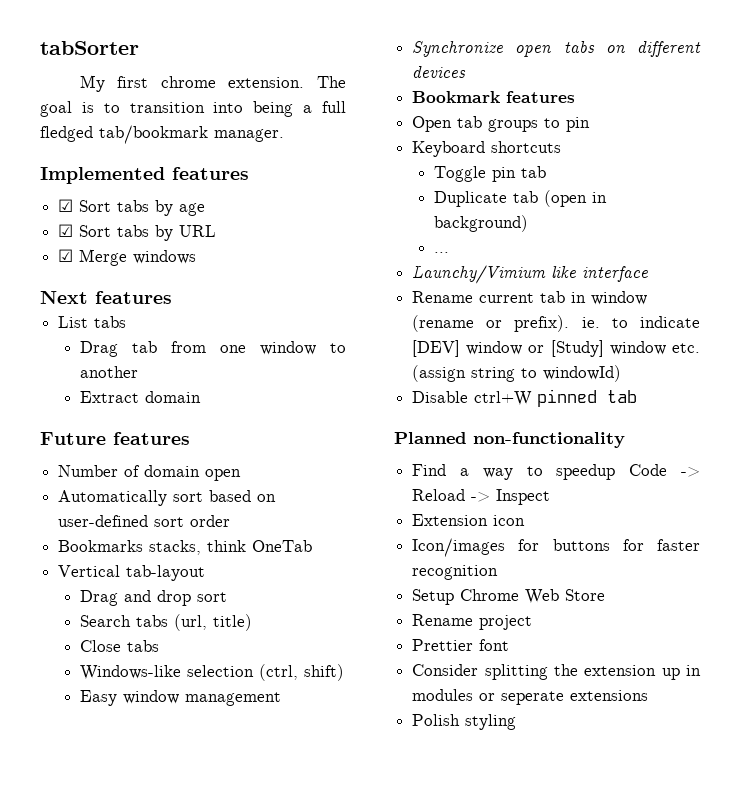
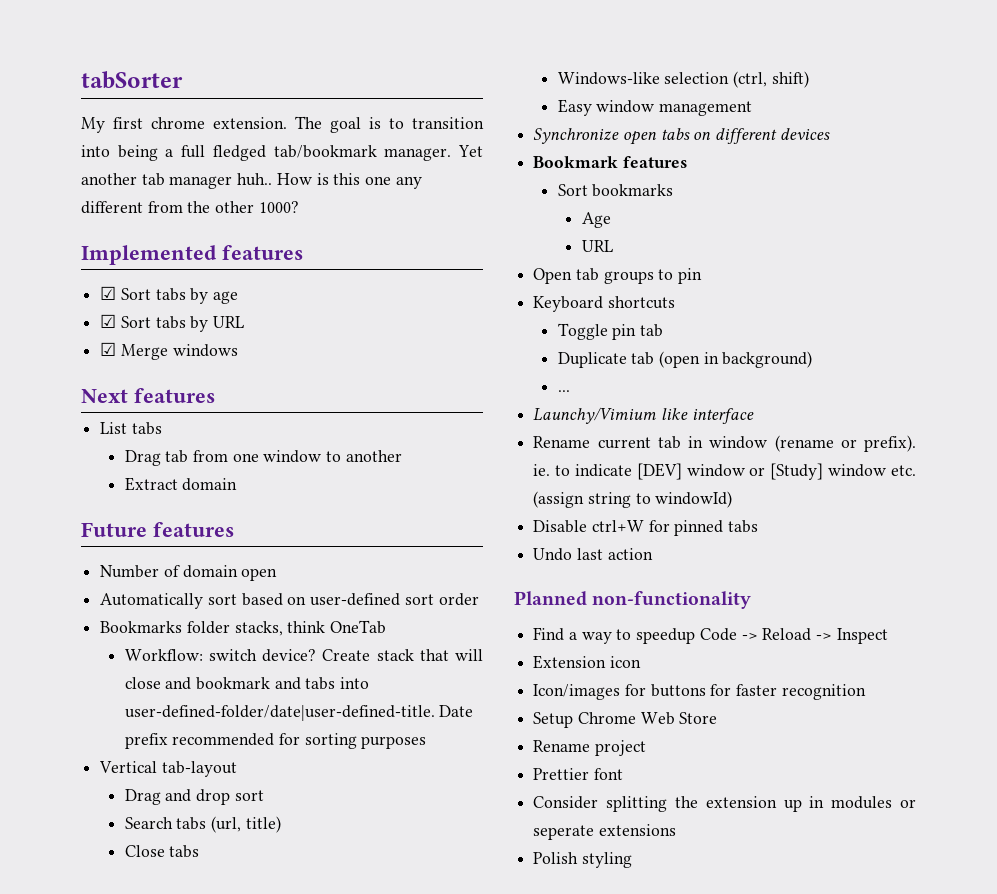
+ Yet another tab manager huh.. How is this one any different from the other 1000?
- Bookmarks stacks, think OneTab
+ Bookmarks folder stacks, think OneTab
+ Workflow: switch device? Create stack that will close and bookmark and tabs into user-defined-folder/date|user-defined-title. Date prefix recommended for sorting purposes
+ Sort bookmarks
+ Age
+ URL
- Disable ctrl+W pinned tab
+ Disable ctrl+W for pinned tabs
+ Undo last action

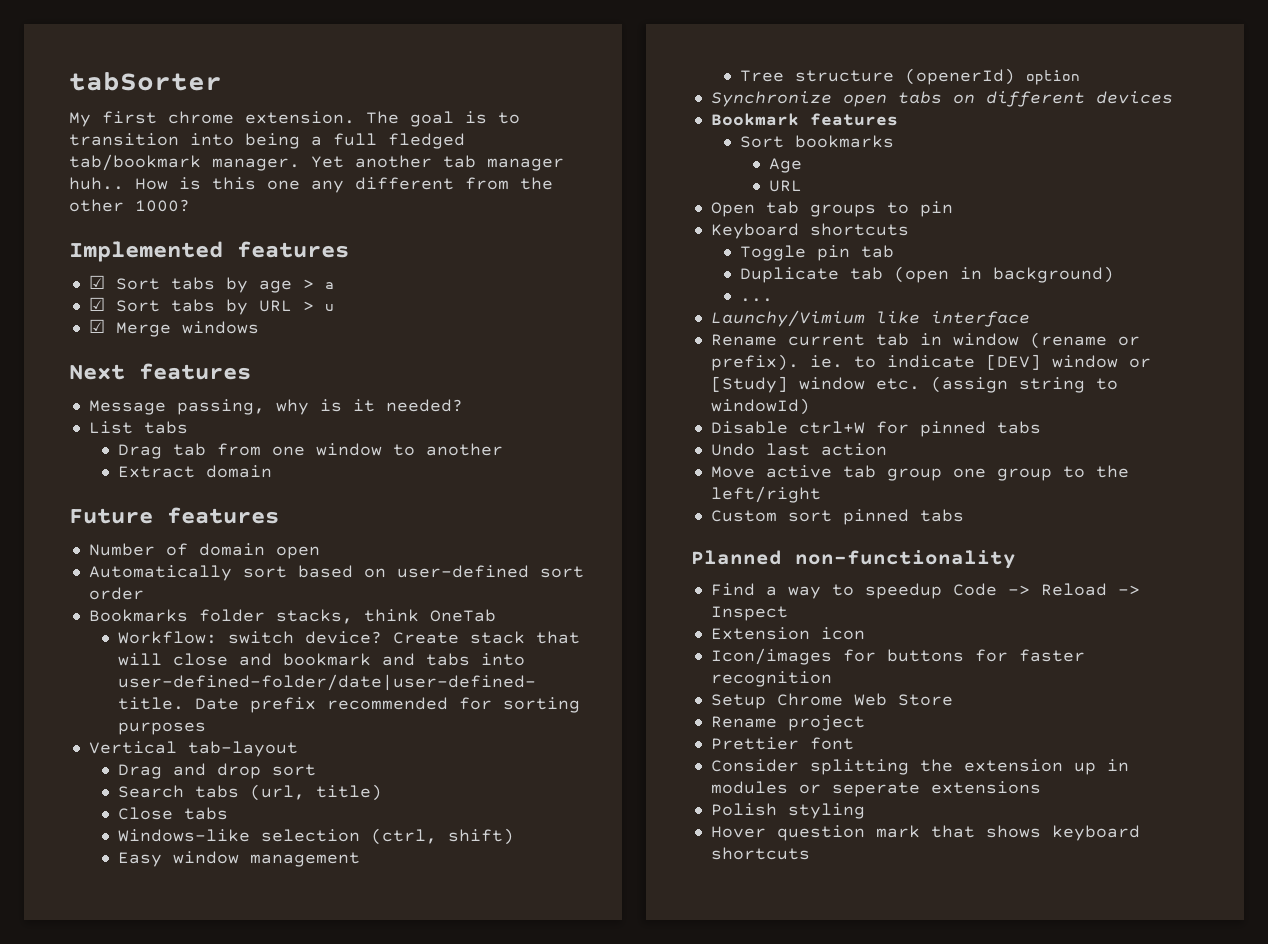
- ☑ Sort tabs by age
+ ☑ Sort tabs by age > a
- ☑ Sort tabs by URL
+ ☑ Sort tabs by URL > u
+ Message passing, why is it needed?
+ Tree structure (openerId) option
+ Move active tab group one group to the left/right
+ Custom sort pinned tabs
+ Hover question mark that shows keyboard shortcuts

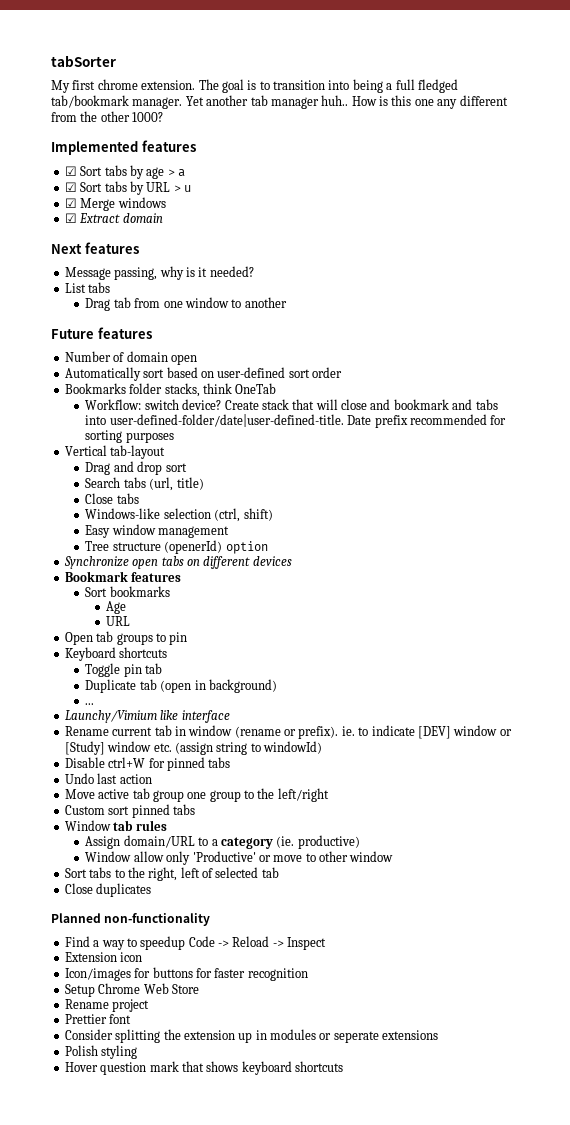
+ ☑ Extract domain
- Extract domain
+ Window tab rules
+ Assign domain/URL to a category (ie. productive)
+ Window allow only 'Productive' or move to other window
+ Sort tabs to the right, left of selected tab
+ Close duplicates

